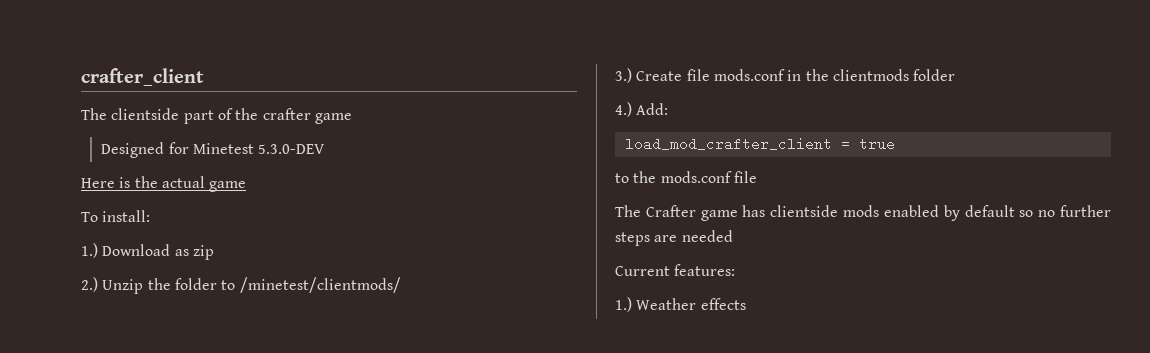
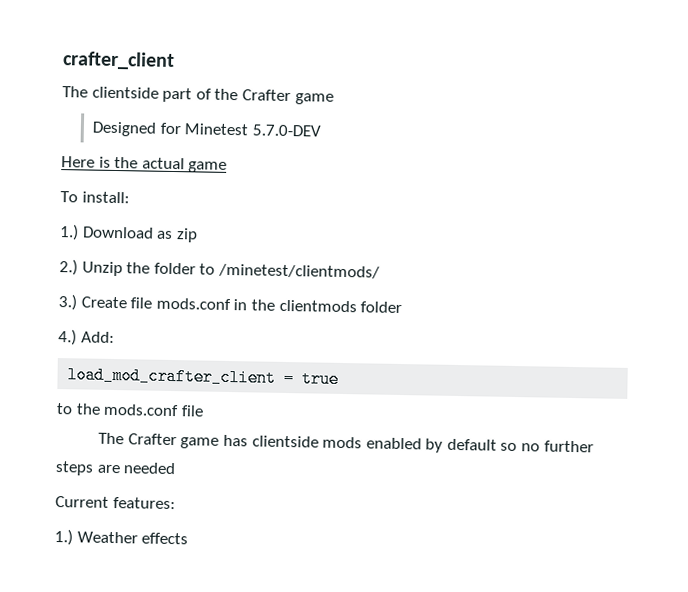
- The clientside part of the crafter game
+ The clientside part of the Crafter game
- Designed for Minetest 5.3.0-DEV
+ Designed for Minetest 5.7.0-DEV

